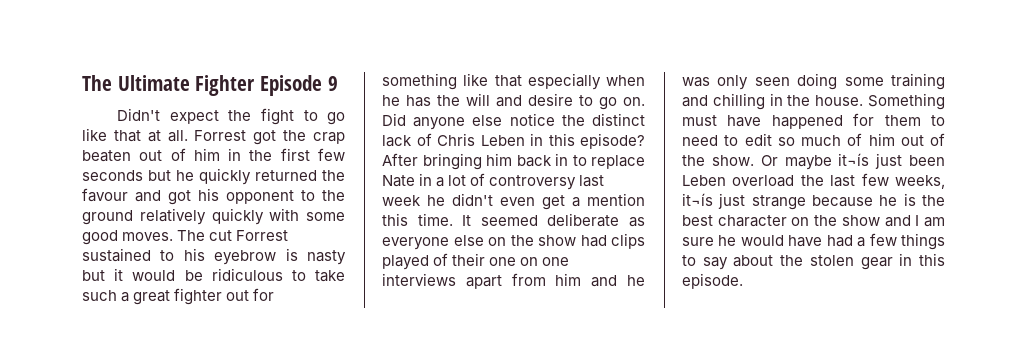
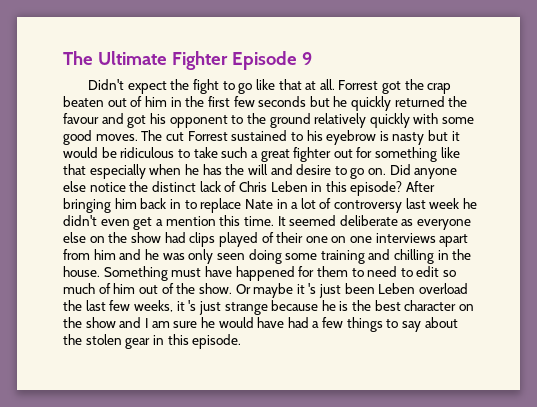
- Or maybe it¬ís just been Leben overload the last few weeks, it¬ís just strange because he is the best character on the show and I am sure he would have had a few things to say about the stolen gear in this episode.
+ Or maybe it 's just been Leben overload the last few weeks, it 's just strange because he is the best character on the show and I am sure he would have had a few things to say about the stolen gear in this episode.

